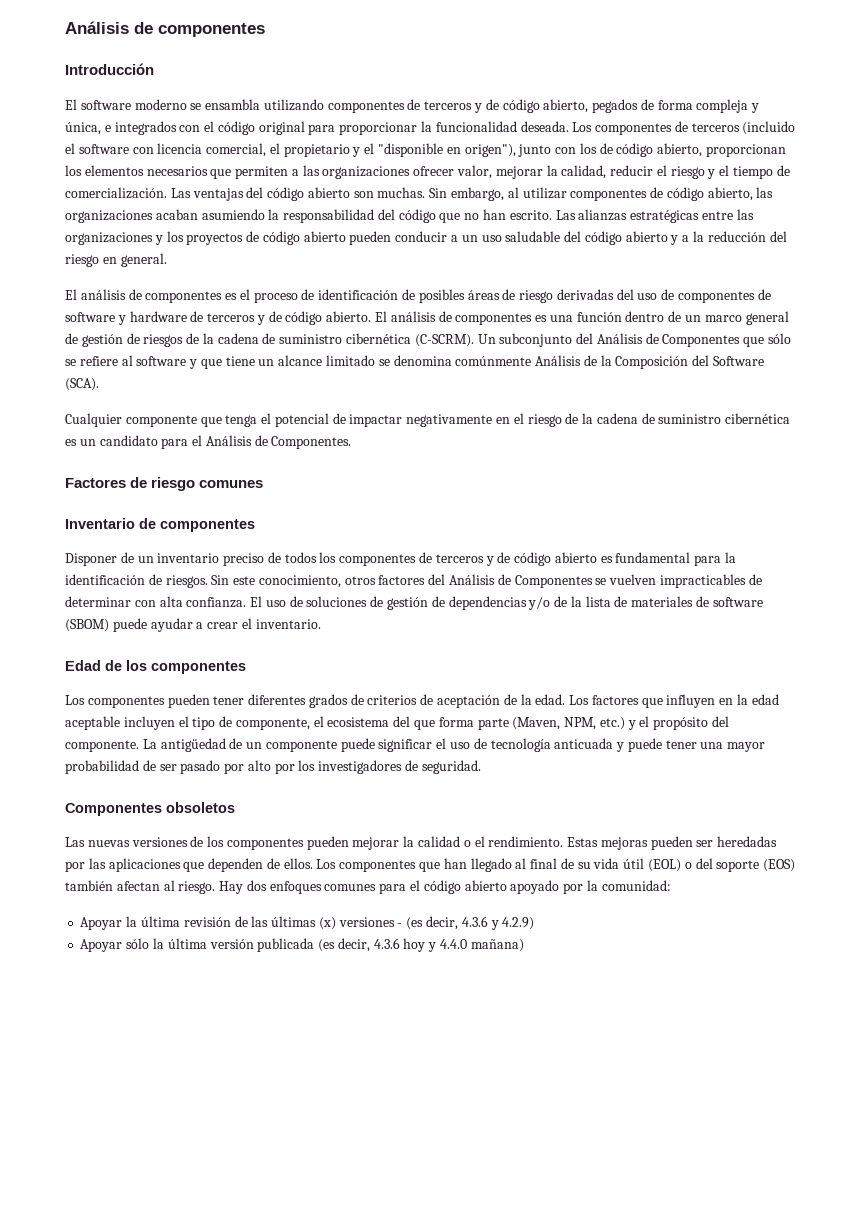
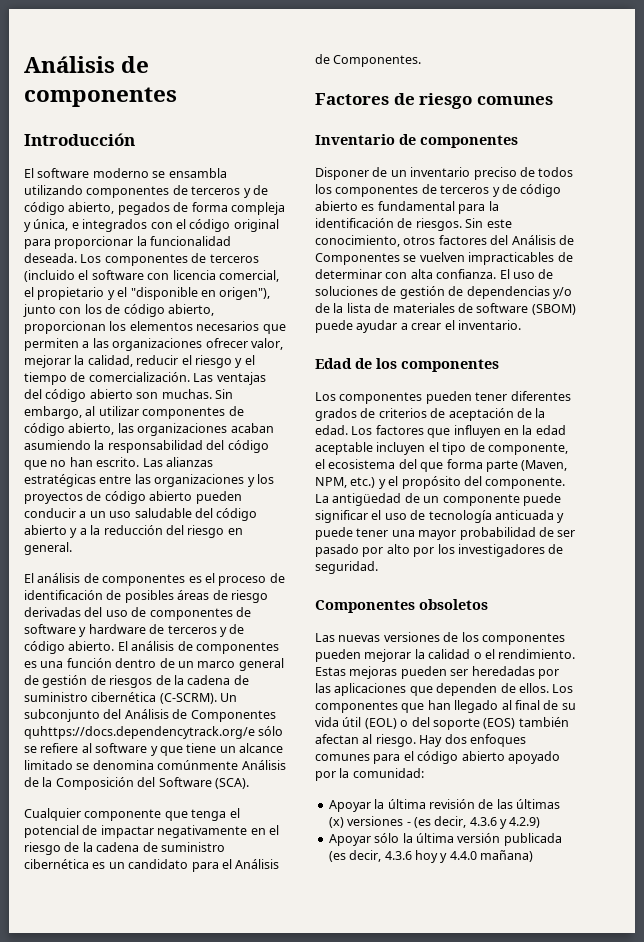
- Un subconjunto del Análisis de Componentes que sólo se refiere al software y que tiene un alcance limitado se denomina comúnmente Análisis de la Composición del Software (SCA).
+ Un subconjunto del Análisis de Componentes quhttps://docs.dependencytrack.org/e sólo se refiere al software y que tiene un alcance limitado se denomina comúnmente Análisis de la Composición del Software (SCA).

